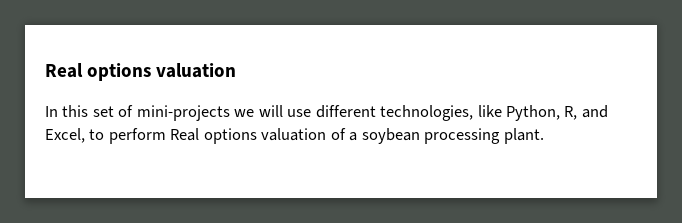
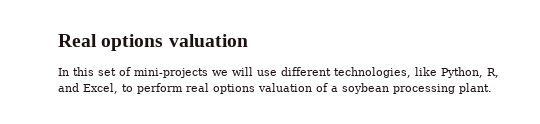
- In this set of mini-projects we will use different technologies, like Python, R, and Excel, to perform Real options valuation of a soybean processing plant.
+ In this set of mini-projects we will use different technologies, like Python, R, and Excel, to perform real options valuation of a soybean processing plant.

